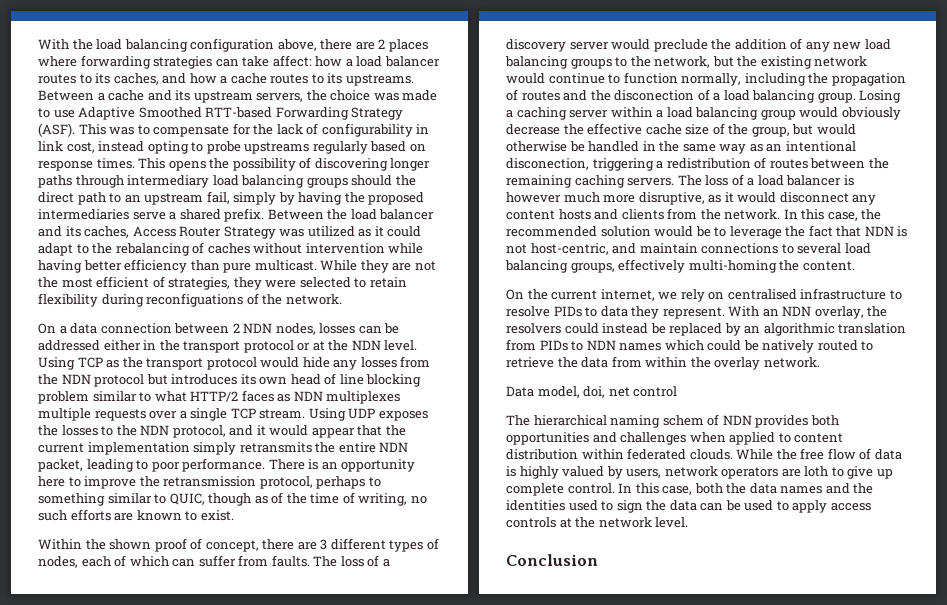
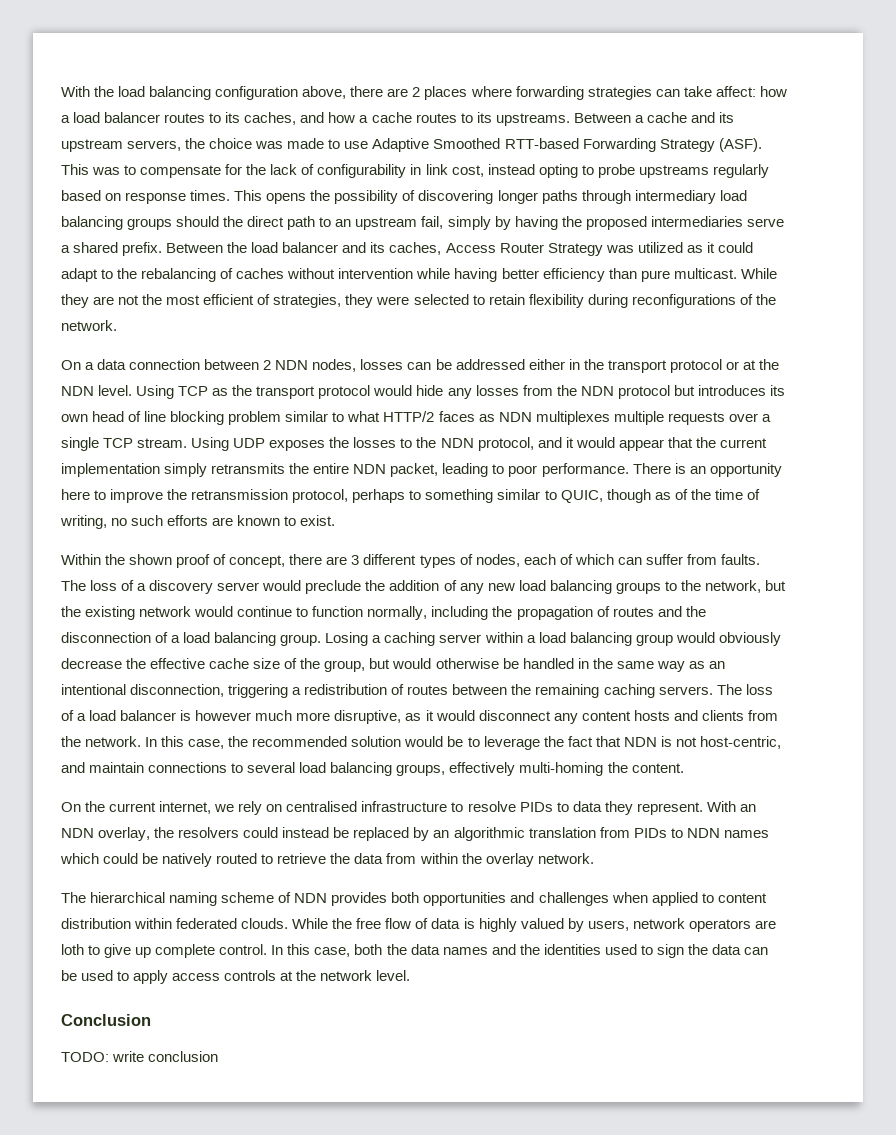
- While they are not the most efficient of strategies, they were selected to retain flexibility during reconfiguations of the network.
+ While they are not the most efficient of strategies, they were selected to retain flexibility during reconfigurations of the network.
- The loss of a discovery server would preclude the addition of any new load balancing groups to the network, but the existing network would continue to function normally, including the propagation of routes and the disconection of a load balancing group.
+ The loss of a discovery server would preclude the addition of any new load balancing groups to the network, but the existing network would continue to function normally, including the propagation of routes and the disconnection of a load balancing group.
- Losing a caching server within a load balancing group would obviously decrease the effective cache size of the group, but would otherwise be handled in the same way as an intentional disconection, triggering a redistribution of routes between the remaining caching servers.
+ Losing a caching server within a load balancing group would obviously decrease the effective cache size of the group, but would otherwise be handled in the same way as an intentional disconnection, triggering a redistribution of routes between the remaining caching servers.
- Data model, doi, net control
- The hierarchical naming schem of NDN provides both opportunities and challenges when applied to content distribution within federated clouds.
+ The hierarchical naming scheme of NDN provides both opportunities and challenges when applied to content distribution within federated clouds.
+ TODO: write conclusion

